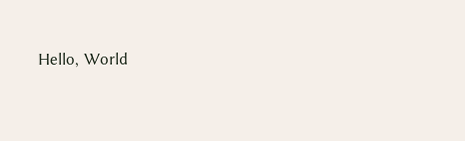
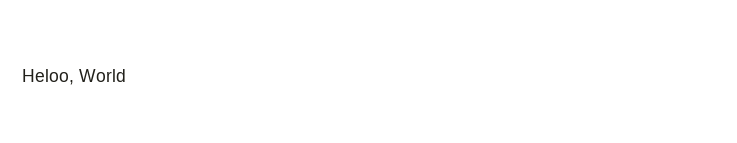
- Hello, World
+ Heloo, World

